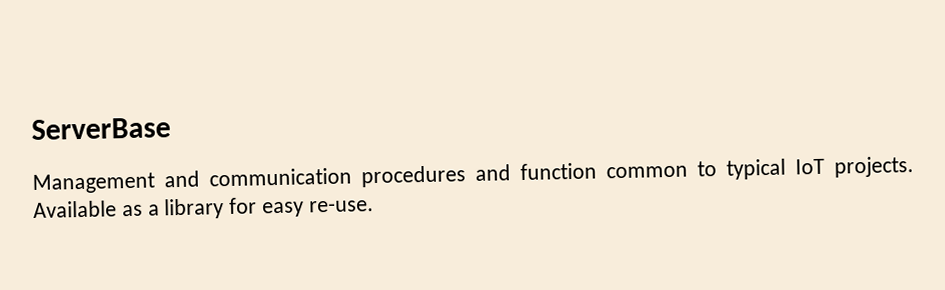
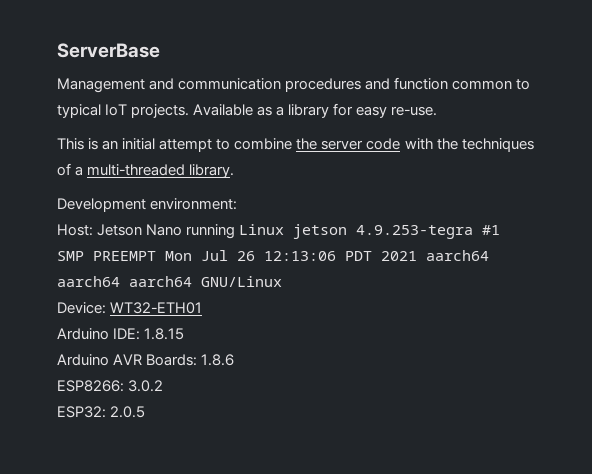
+ This is an initial attempt to combine the server code with the techniques of a multi-threaded library.
+ Development environment:
+ Host: Jetson Nano running Linux jetson 4.9.253-tegra #1 SMP PREEMPT Mon Jul 26 12:13:06 PDT 2021 aarch64 aarch64 aarch64 GNU/Linux
+ Device: WT32-ETH01
+ Arduino IDE: 1.8.15
+ Arduino AVR Boards: 1.8.6
+ ESP8266: 3.0.2
+ ESP32: 2.0.5

